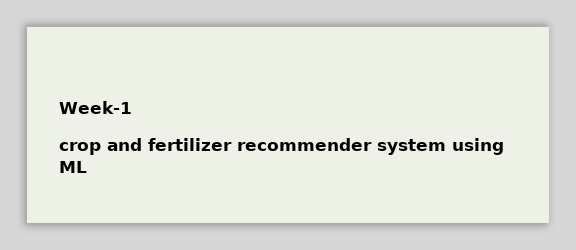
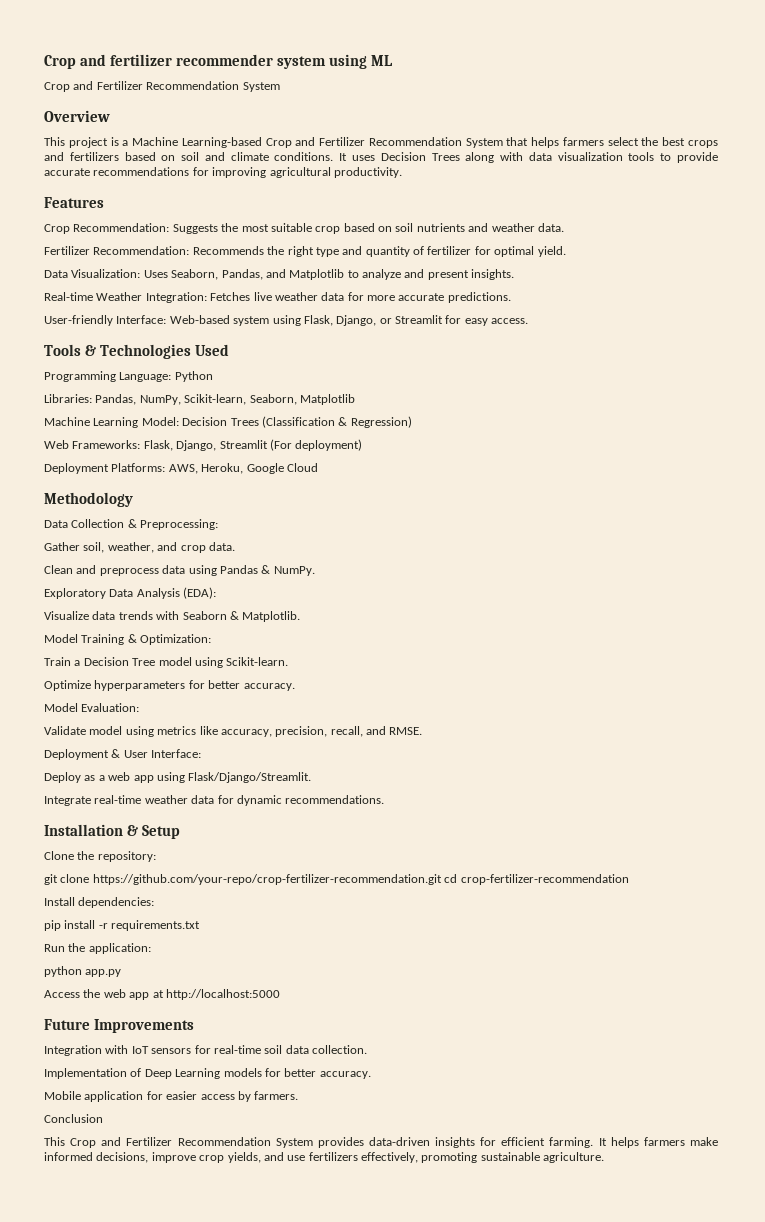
- Week-1
- crop and fertilizer recommender system using ML
+ Crop and fertilizer recommender system using ML
+ Crop and Fertilizer Recommendation System
+ Overview
+ This project is a Machine Learning-based Crop and Fertilizer Recommendation System that helps farmers select the best crops and fertilizers based on soil and climate conditions. It uses Decision Trees along with data visualization tools to provide accurate recommendations for improving agricultural productivity.
+ Features
+ Crop Recommendation: Suggests the most suitable crop based on soil nutrients and weather data.
+ Fertilizer Recommendation: Recommends the right type and quantity of fertilizer for optimal yield.
+ Data Visualization: Uses Seaborn, Pandas, and Matplotlib to analyze and present insights.
+ Real-time Weather Integration: Fetches live weather data for more accurate predictions.
+ User-friendly Interface: Web-based system using Flask, Django, or Streamlit for easy access.
+ Tools & Technologies Used
+ Programming Language: Python
+ Libraries: Pandas, NumPy, Scikit-learn, Seaborn, Matplotlib
+ Machine Learning Model: Decision Trees (Classification & Regression)
+ Web Frameworks: Flask, Django, Streamlit (For deployment)
+ Deployment Platforms: AWS, Heroku, Google Cloud
+ Methodology
+ Data Collection & Preprocessing:
+ Gather soil, weather, and crop data.
+ Clean and preprocess data using Pandas & NumPy.
+ Exploratory Data Analysis (EDA):
+ Visualize data trends with Seaborn & Matplotlib.
+ Model Training & Optimization:
+ Train a Decision Tree model using Scikit-learn.
+ Optimize hyperparameters for better accuracy.
+ Model Evaluation:
+ Validate model using metrics like accuracy, precision, recall, and RMSE.
+ Deployment & User Interface:
+ Deploy as a web app using Flask/Django/Streamlit.
+ Integrate real-time weather data for dynamic recommendations.
+ Installation & Setup
+ Clone the repository:
+ git clone https://github.com/your-repo/crop-fertilizer-recommendation.git cd crop-fertilizer-recommendation
+ Install dependencies:
+ pip install -r requirements.txt
+ Run the application:
+ python app.py
+ Access the web app at http://localhost:5000
+ Future Improvements
+ Integration with IoT sensors for real-time soil data collection.
+ Implementation of Deep Learning models for better accuracy.
+ Mobile application for easier access by farmers.
+ Conclusion
+ This Crop and Fertilizer Recommendation System provides data-driven insights for efficient farming. It helps farmers make informed decisions, improve crop yields, and use fertilizers effectively, promoting sustainable agriculture.

